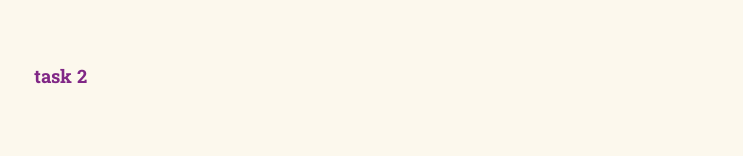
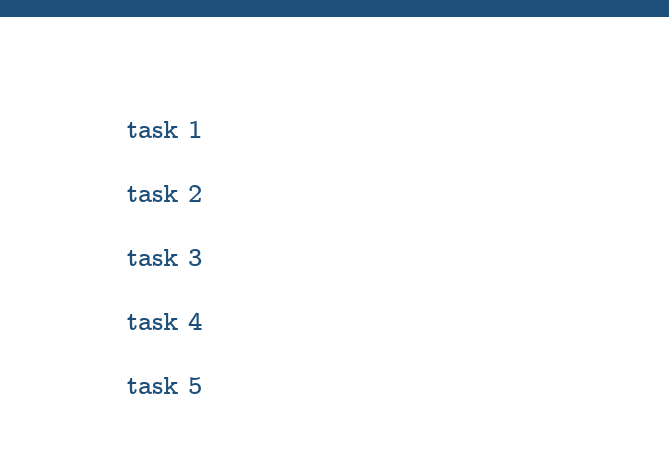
+ task 1
+ task 3
+ task 4
+ task 5

